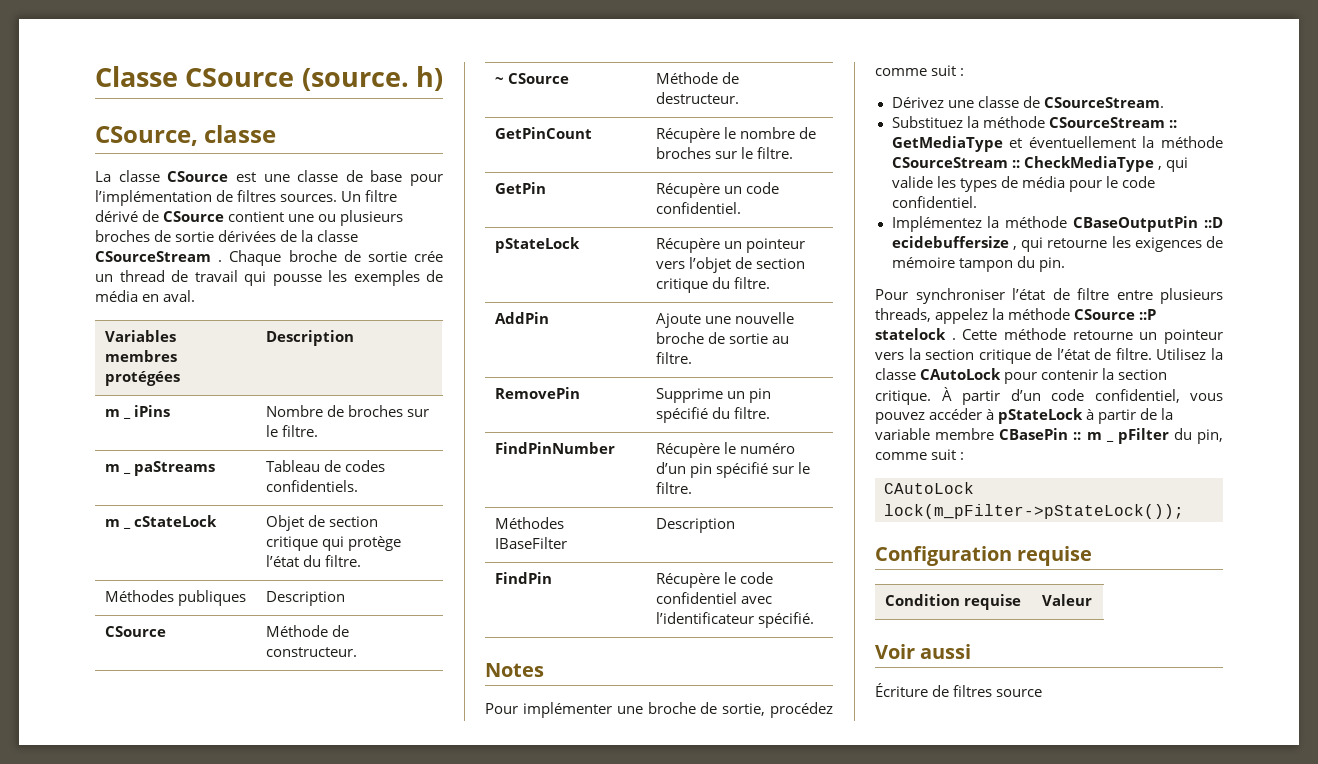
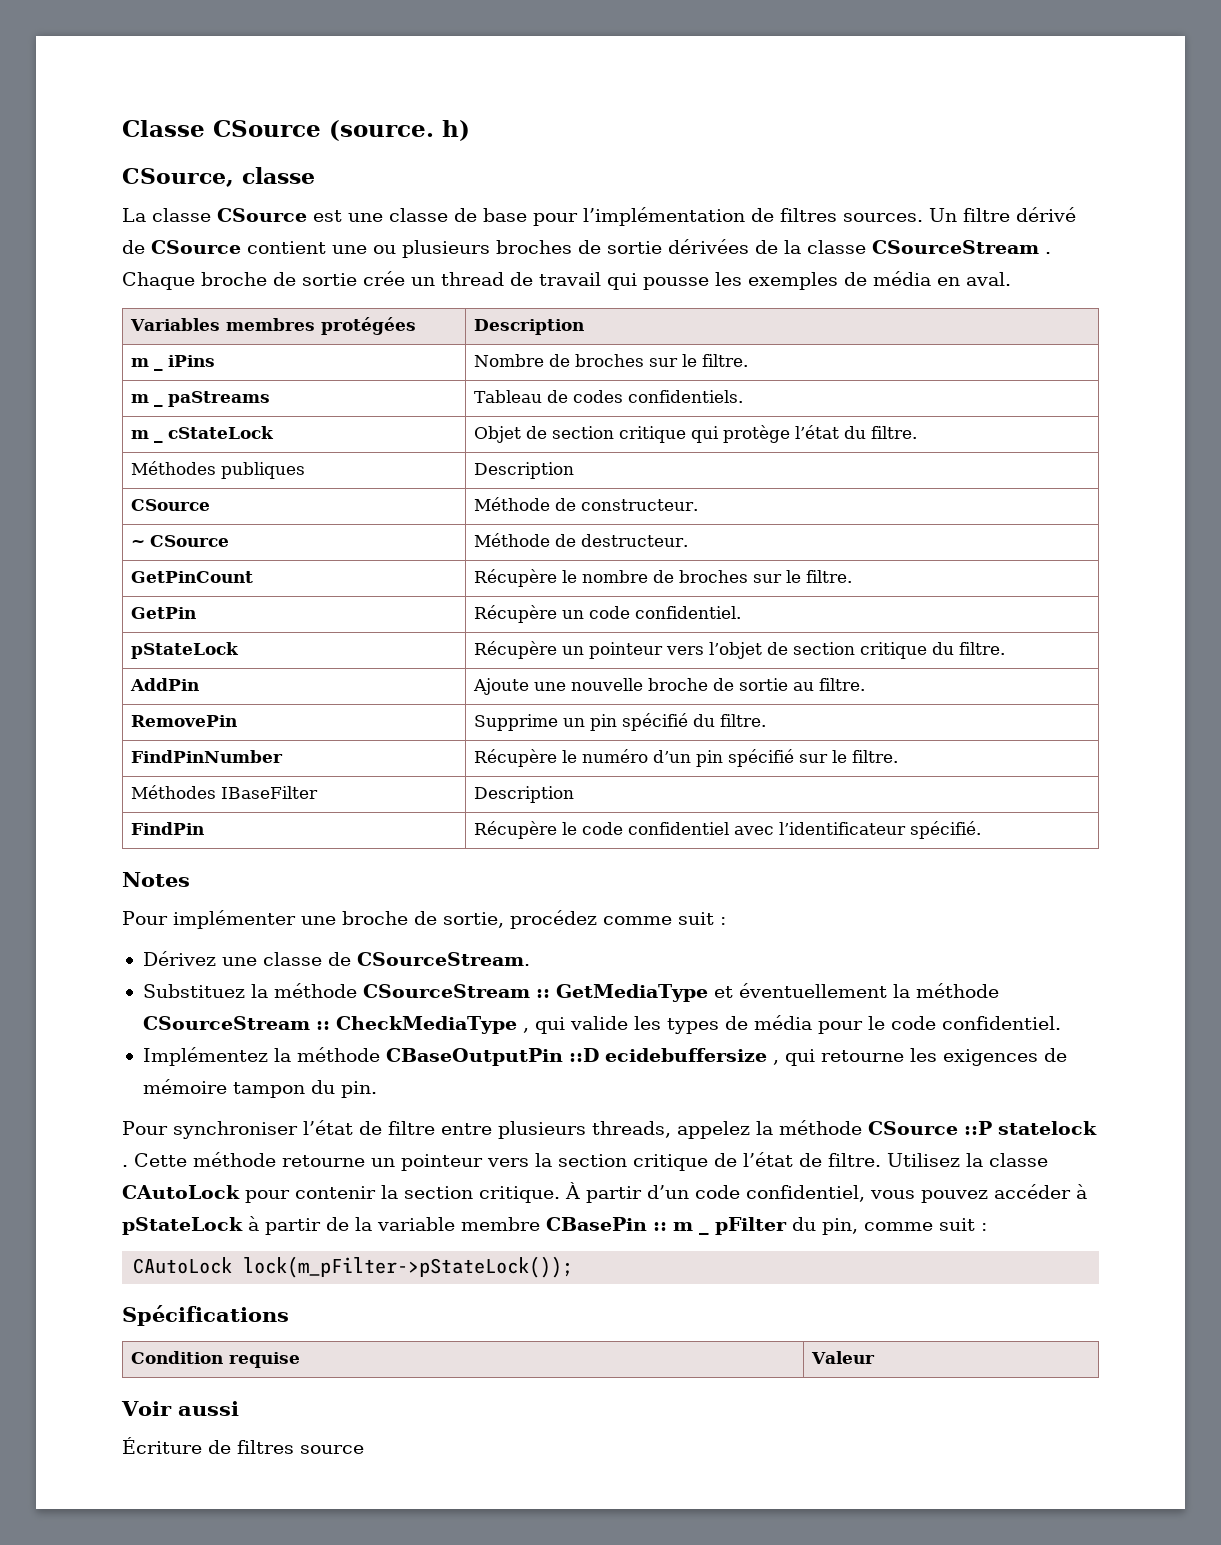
- Configuration requise
+ Spécifications

